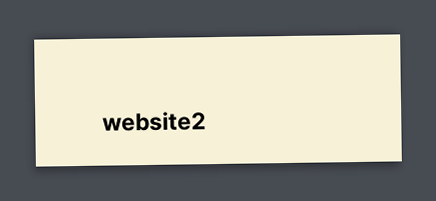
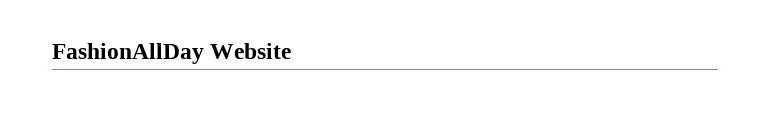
- website2
+ FashionAllDay Website

